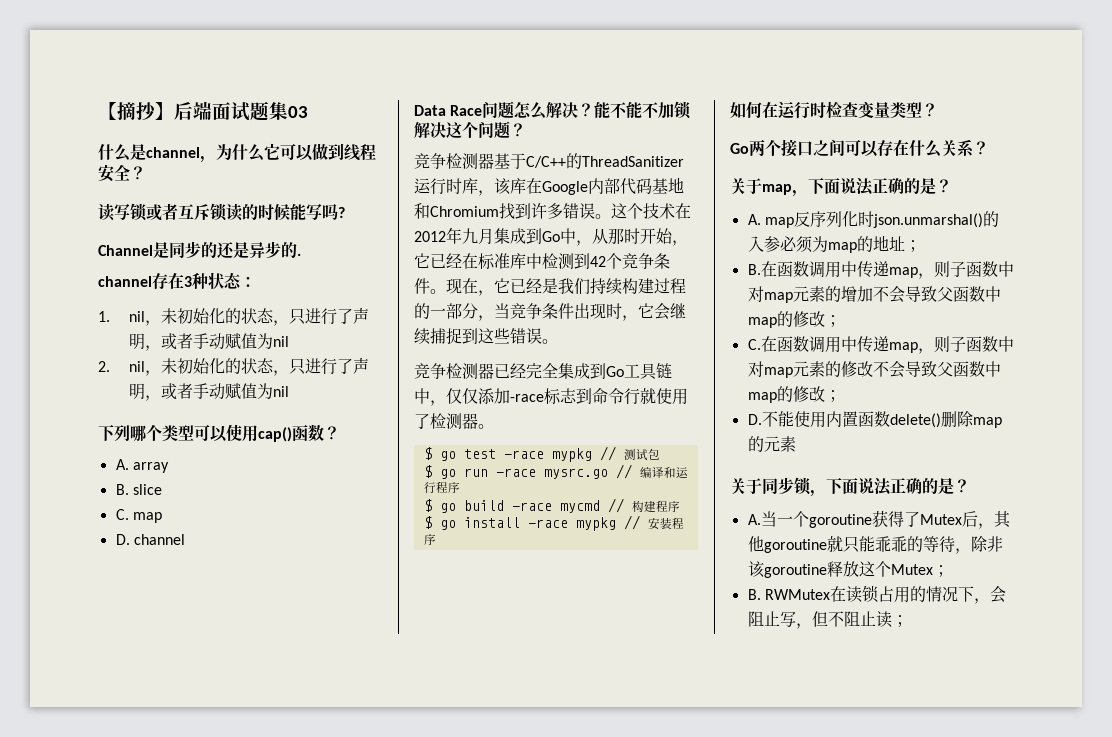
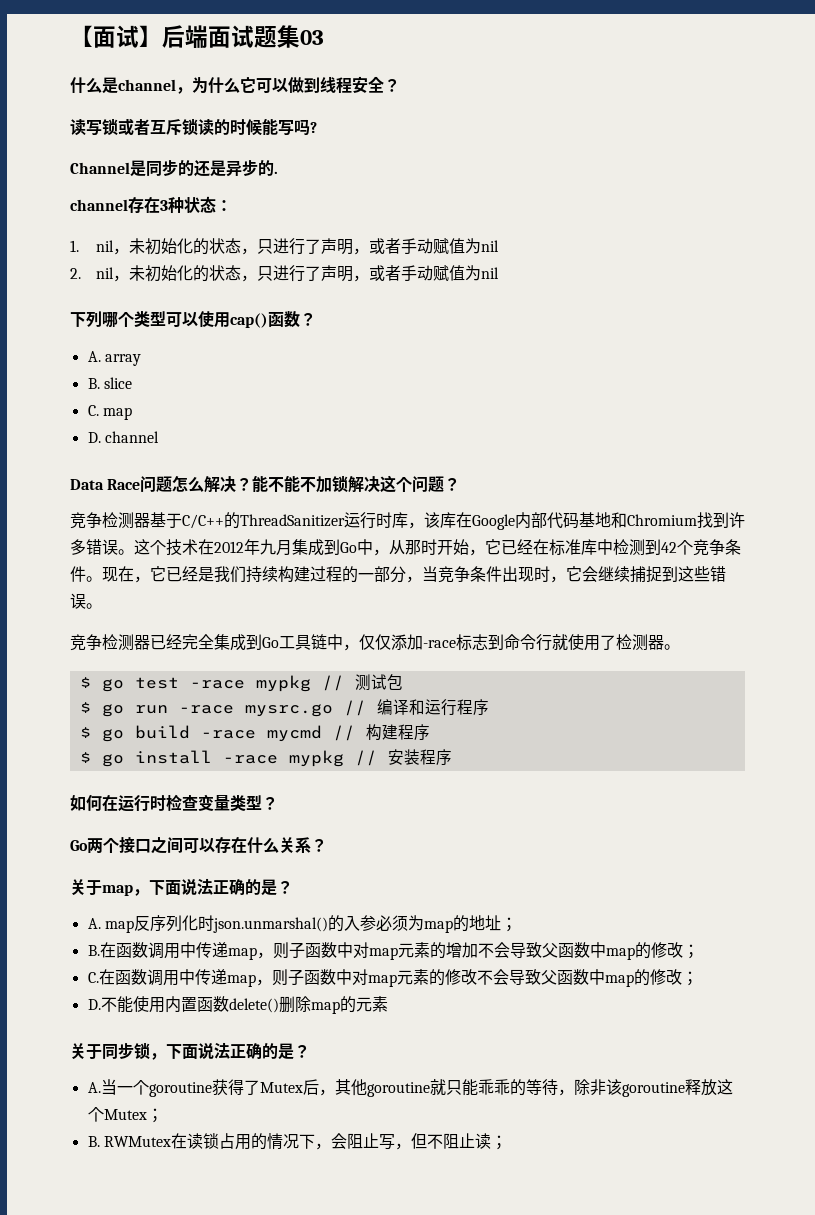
- 【摘抄】后端面试题集03
+ 【面试】后端面试题集03

